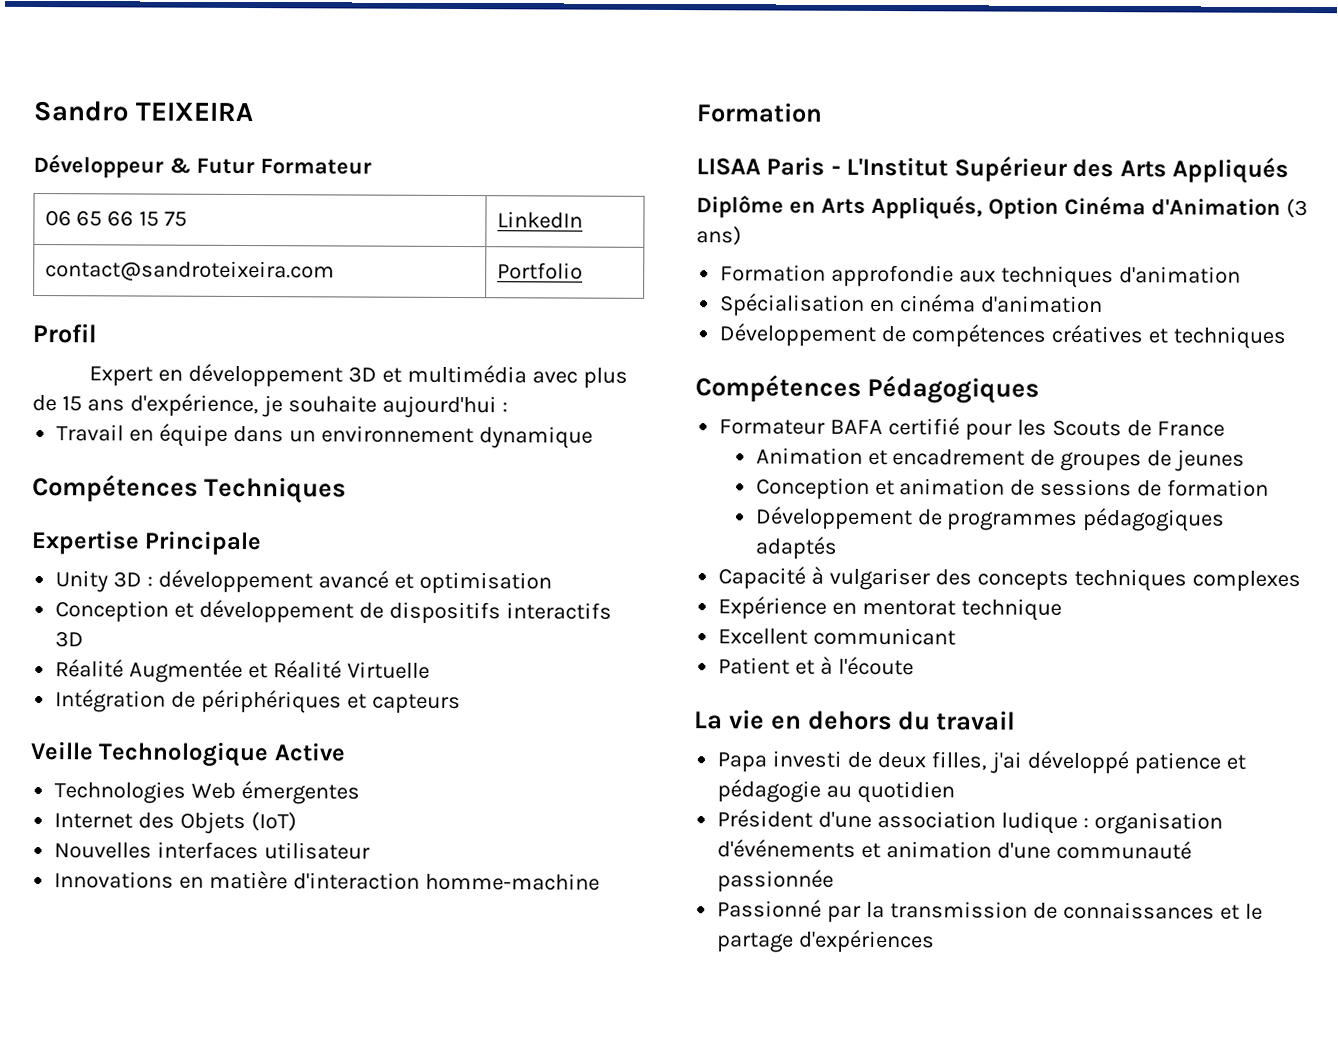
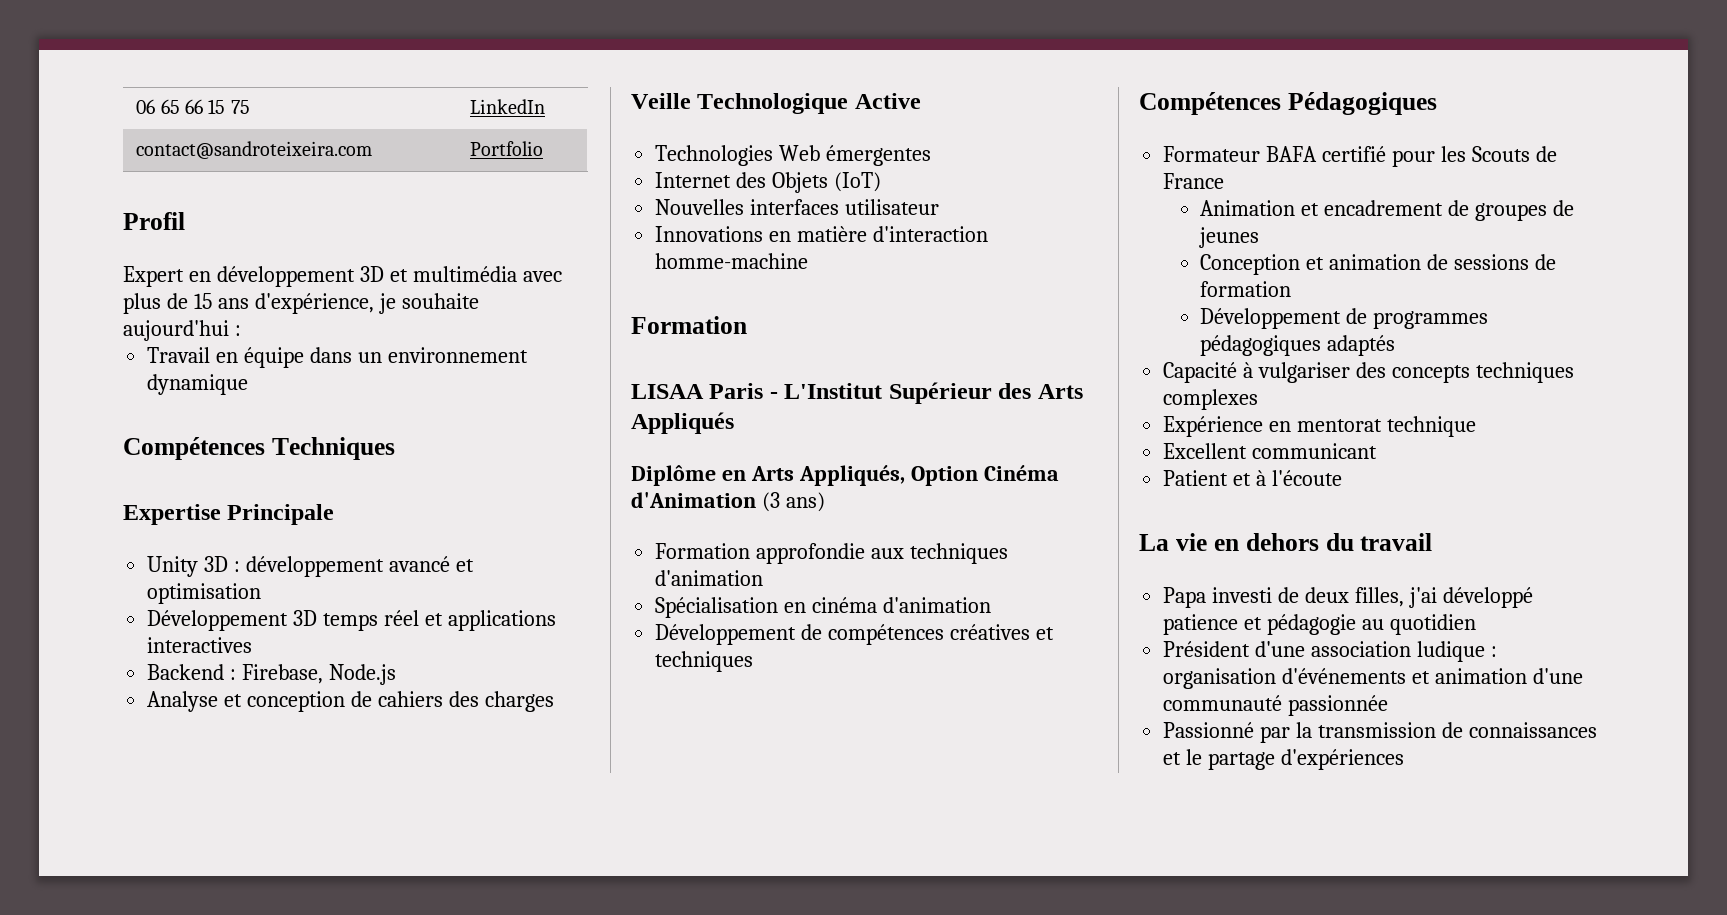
- Sandro TEIXEIRA
- Développeur & Futur Formateur
- Conception et développement de dispositifs interactifs 3D
- Réalité Augmentée et Réalité Virtuelle
- Intégration de périphériques et capteurs
+ Développement 3D temps réel et applications interactives
+ Backend : Firebase, Node.js
+ Analyse et conception de cahiers des charges

